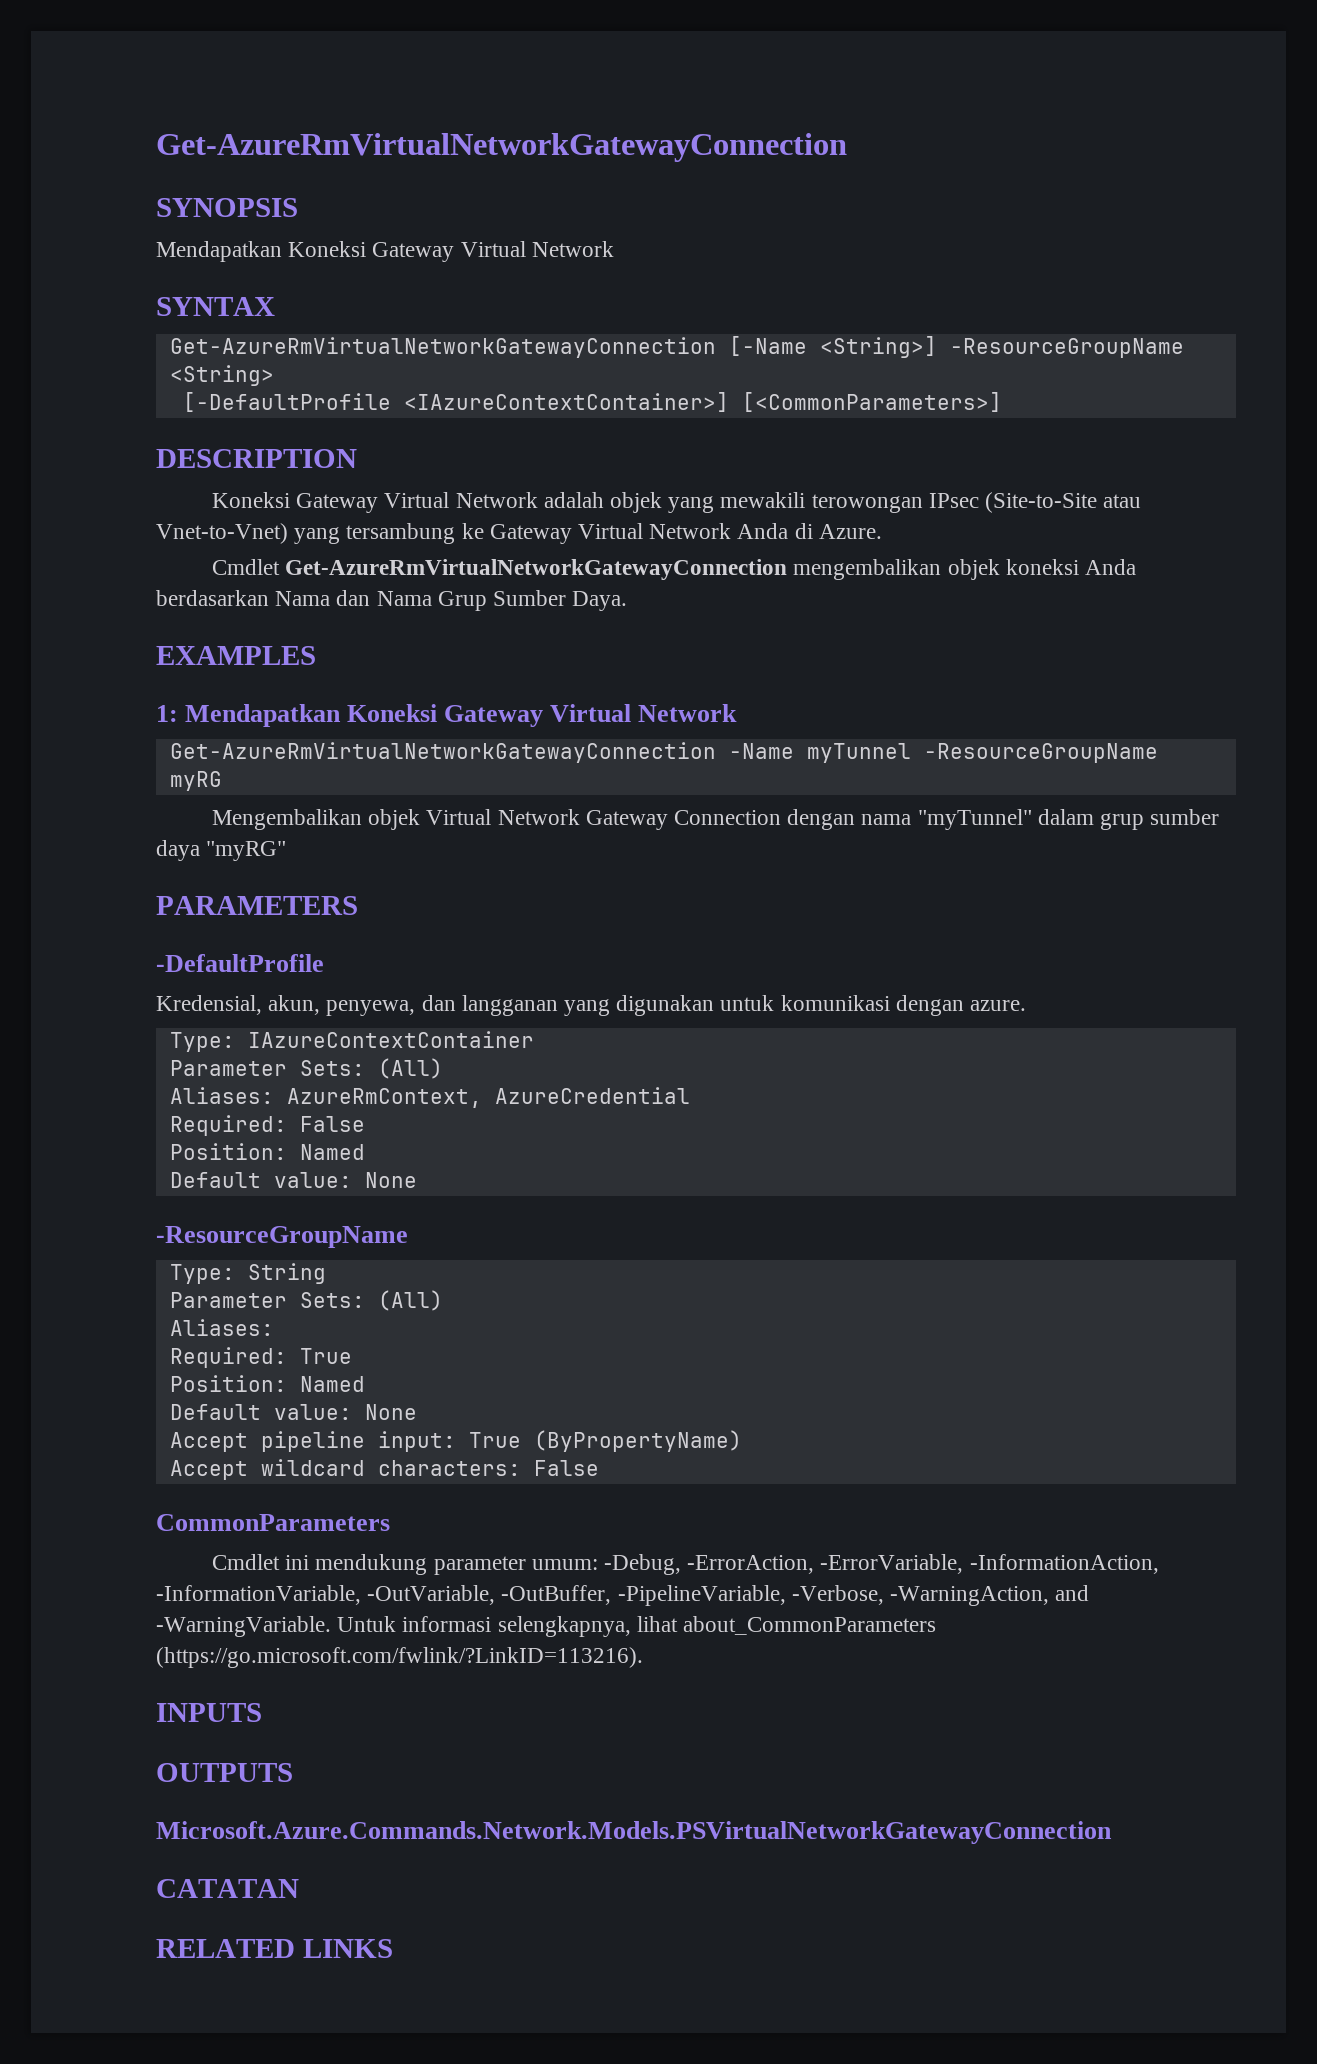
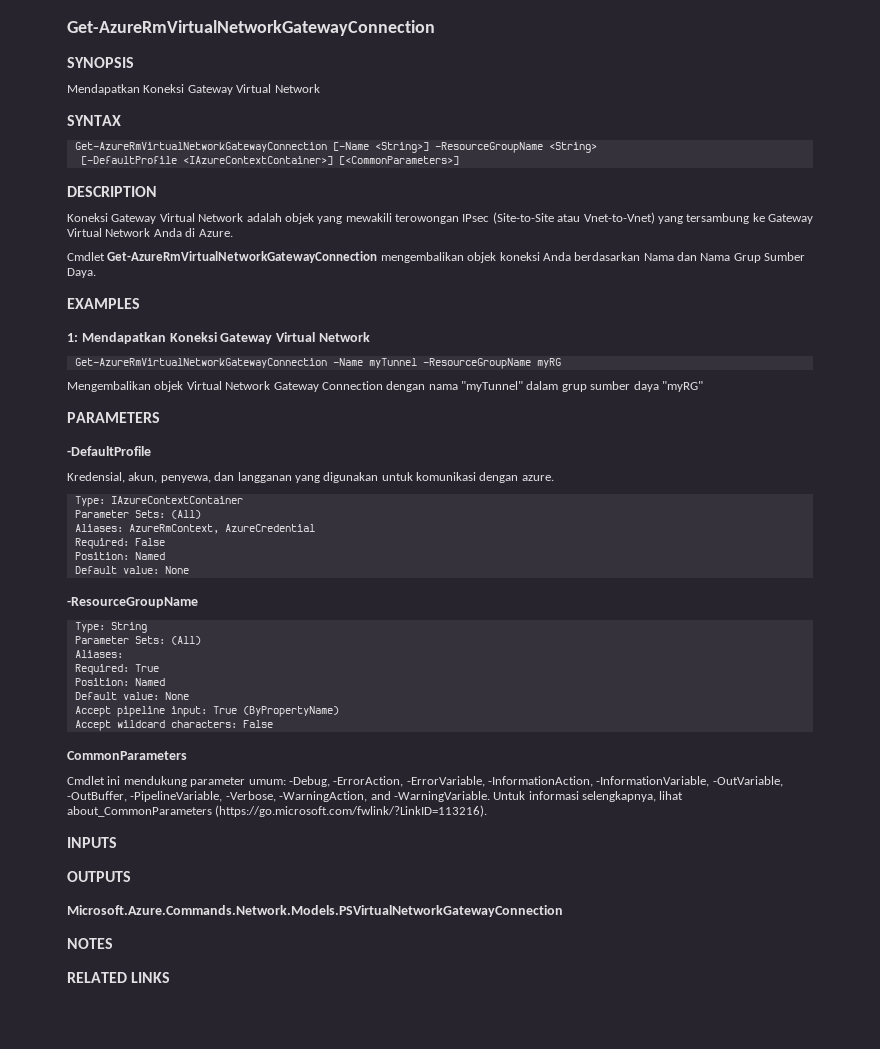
- CATATAN
+ NOTES

